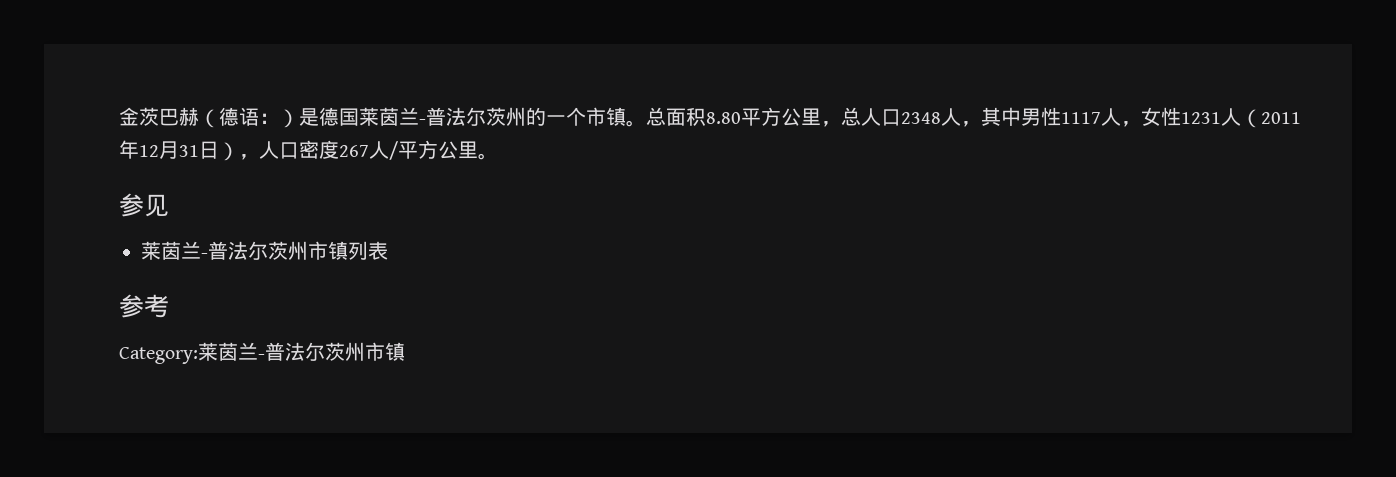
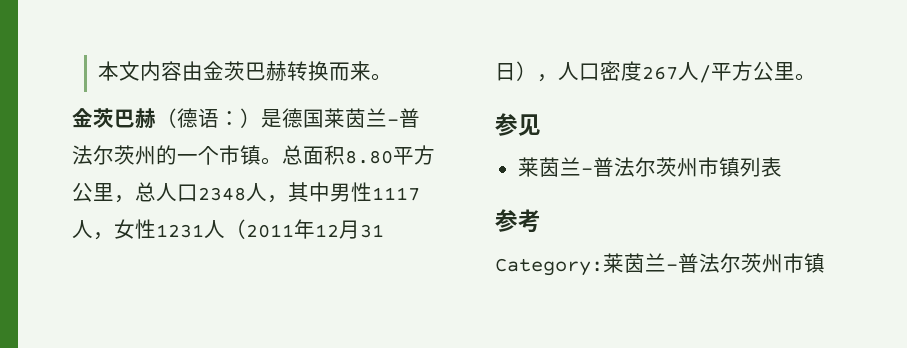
+ 本文内容由金茨巴赫转换而来。

